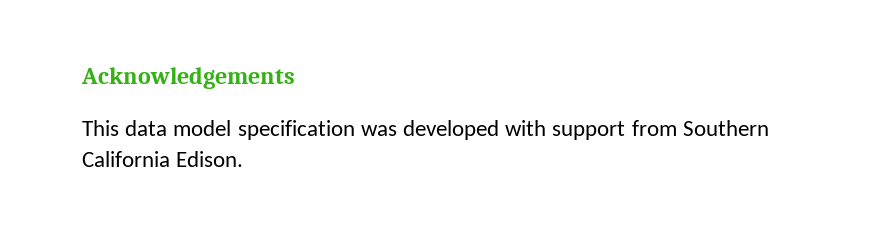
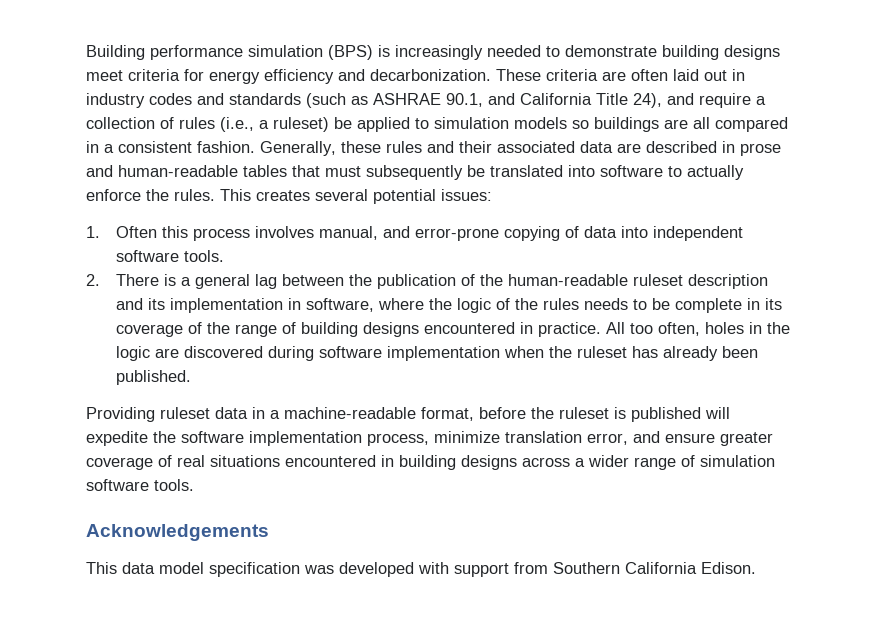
+ Building performance simulation (BPS) is increasingly needed to demonstrate building designs meet criteria for energy efficiency and decarbonization. These criteria are often laid out in industry codes and standards (such as ASHRAE 90.1, and California Title 24), and require a collection of rules (i.e., a ruleset) be applied to simulation models so buildings are all compared in a consistent fashion. Generally, these rules and their associated data are described in prose and human-readable tables that must subsequently be translated into software to actually enforce the rules. This creates several potential issues:
+ 1. Often this process involves manual, and error-prone copying of data into independent software tools.
+ 2. There is a general lag between the publication of the human-readable ruleset description and its implementation in software, where the logic of the rules needs to be complete in its coverage of the range of building designs encountered in practice. All too often, holes in the logic are discovered during software implementation when the ruleset has already been published.
+ Providing ruleset data in a machine-readable format, before the ruleset is published will expedite the software implementation process, minimize translation error, and ensure greater coverage of real situations encountered in building designs across a wider range of simulation software tools.

